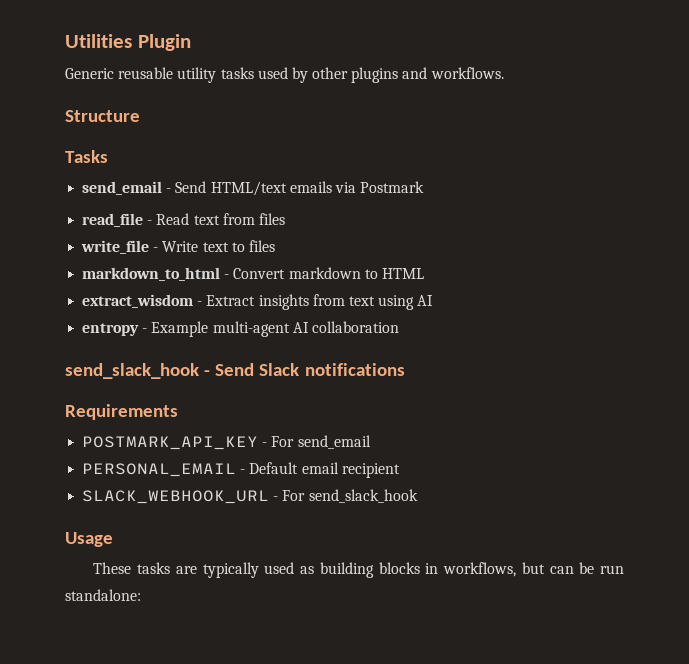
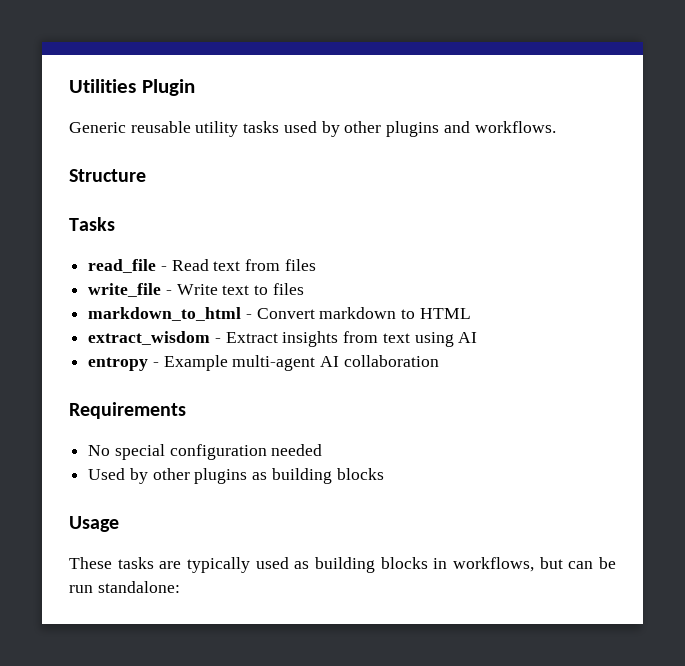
- send_email - Send HTML/text emails via Postmark
- send_slack_hook - Send Slack notifications
  Requirements
- POSTMARK_API_KEY - For send_email
- PERSONAL_EMAIL - Default email recipient
- SLACK_WEBHOOK_URL - For send_slack_hook
+ No special configuration needed
+ Used by other plugins as building blocks

